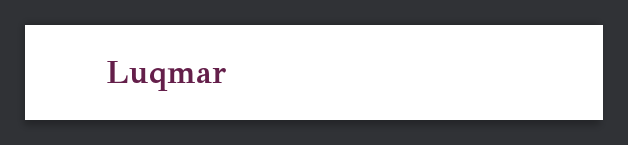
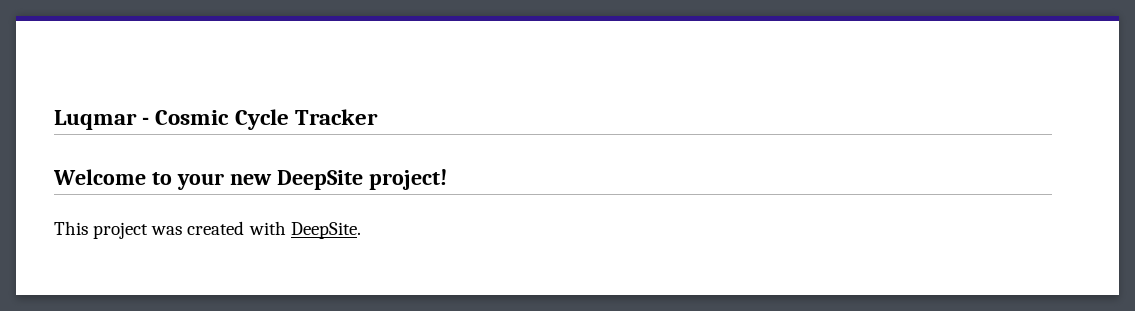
- Luqmar
+ Luqmar - Cosmic Cycle Tracker
+ Welcome to your new DeepSite project!
+ This project was created with DeepSite.

